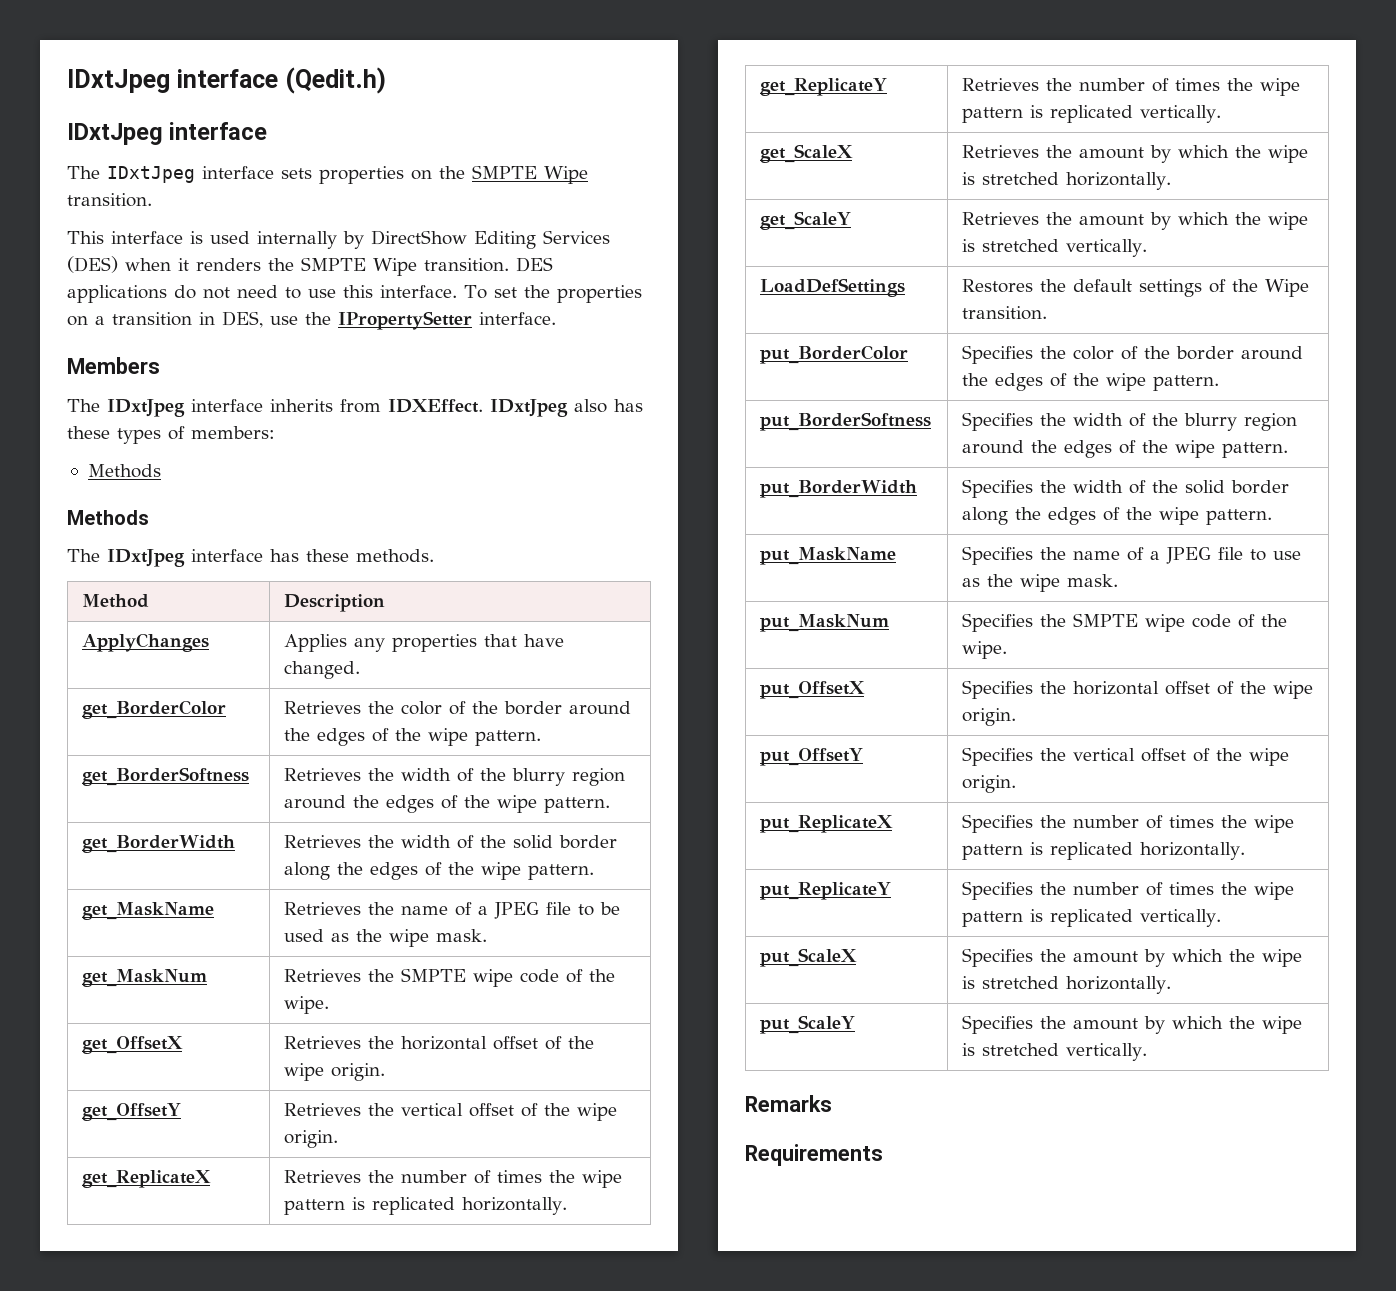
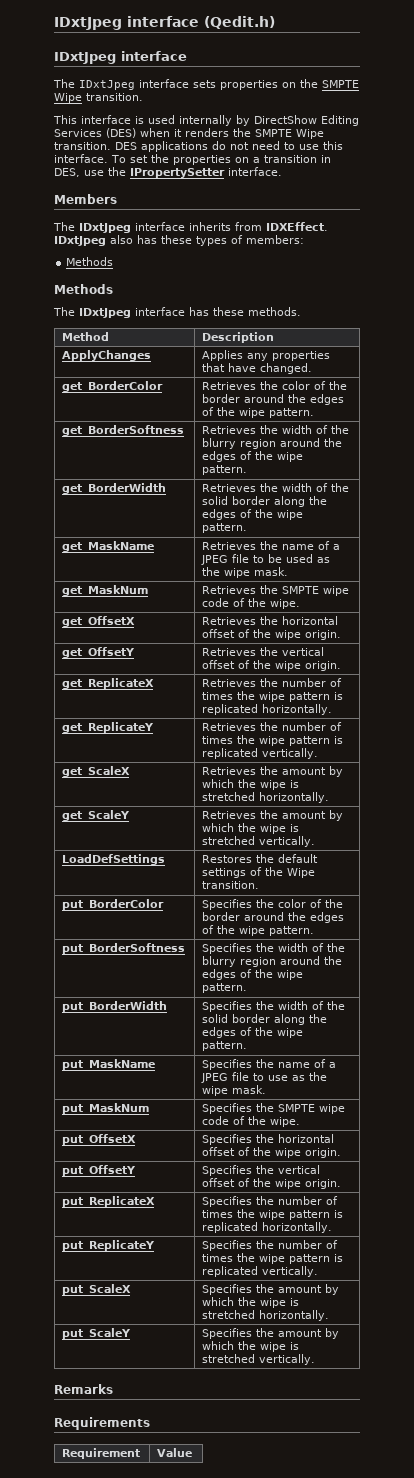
+ Requirement | Value

